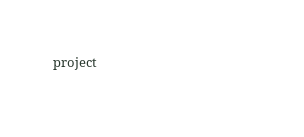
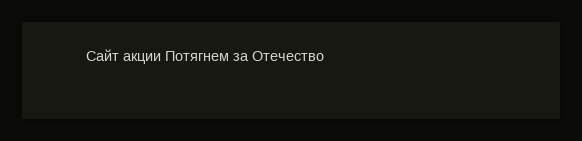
- project
+ Сайт акции Потягнем за Отечество

